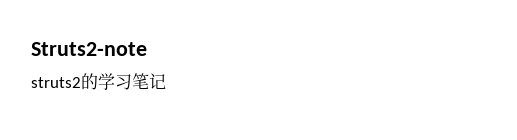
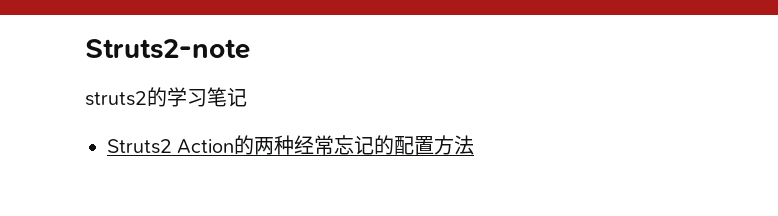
+ Struts2 Action的两种经常忘记的配置方法

